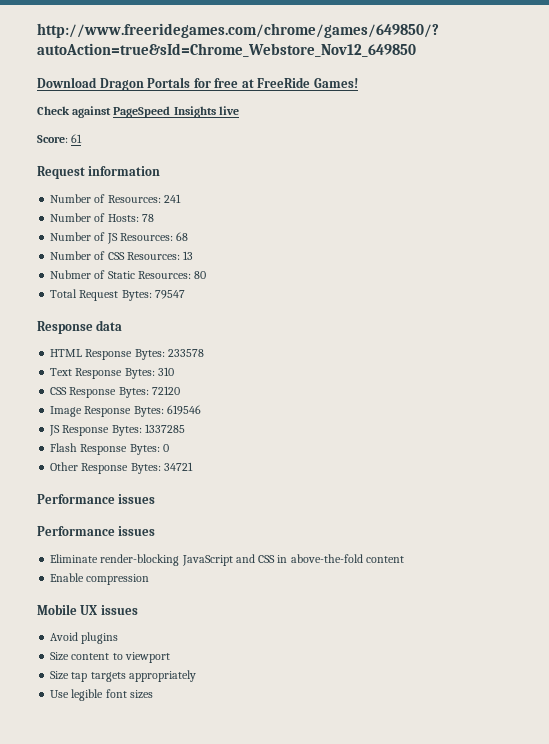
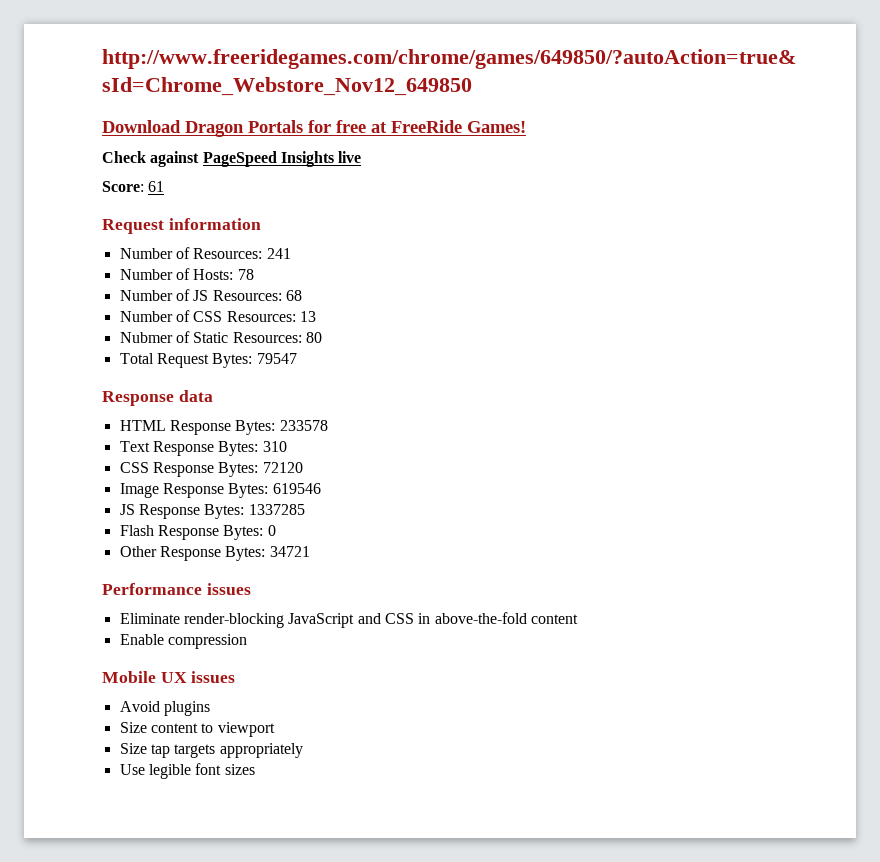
  Other Response Bytes: 34721
- Performance issues

